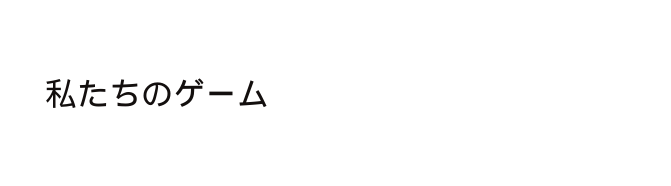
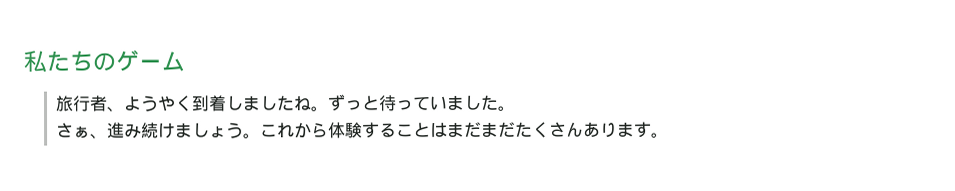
+ 旅行者、ようやく到着しましたね。ずっと待っていました。
+ さぁ、進み続けましょう。これから体験することはまだまだたくさんあります。

